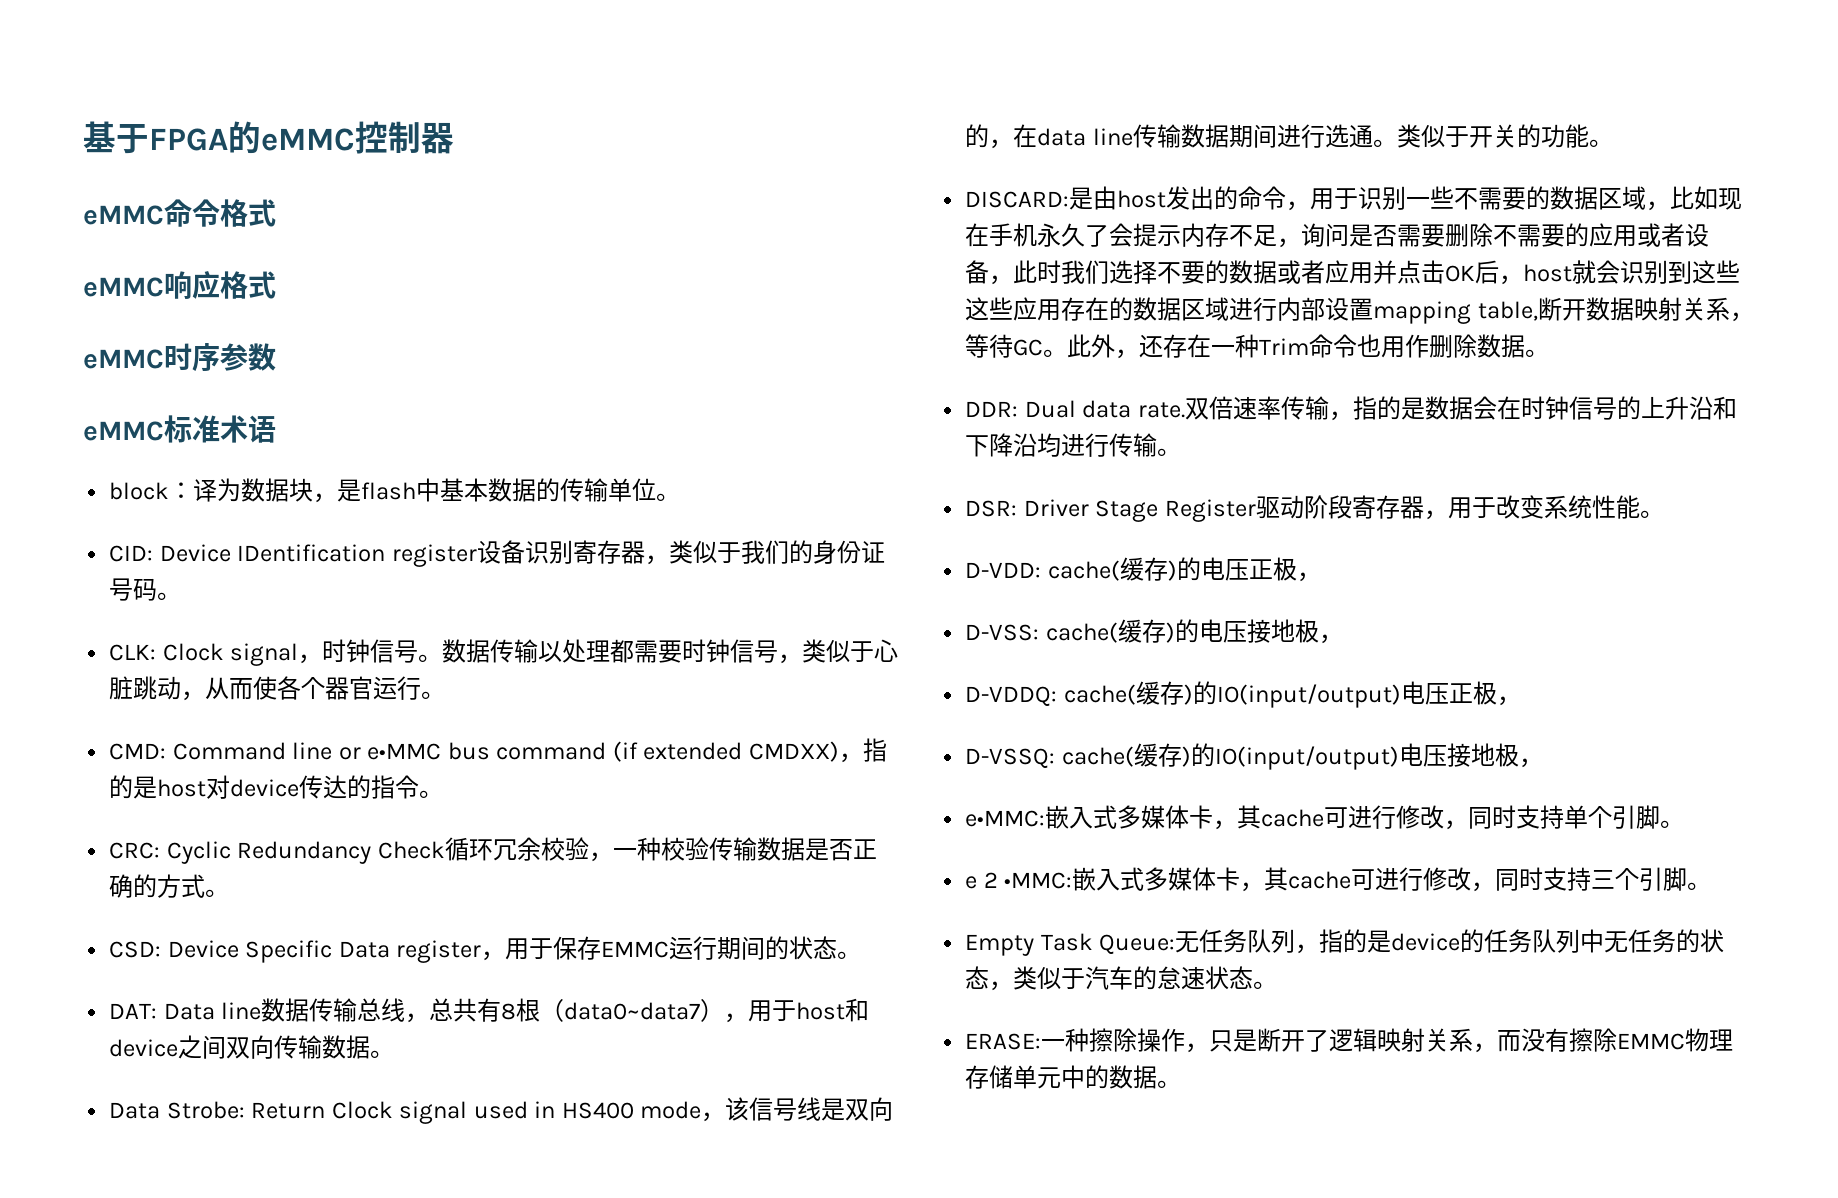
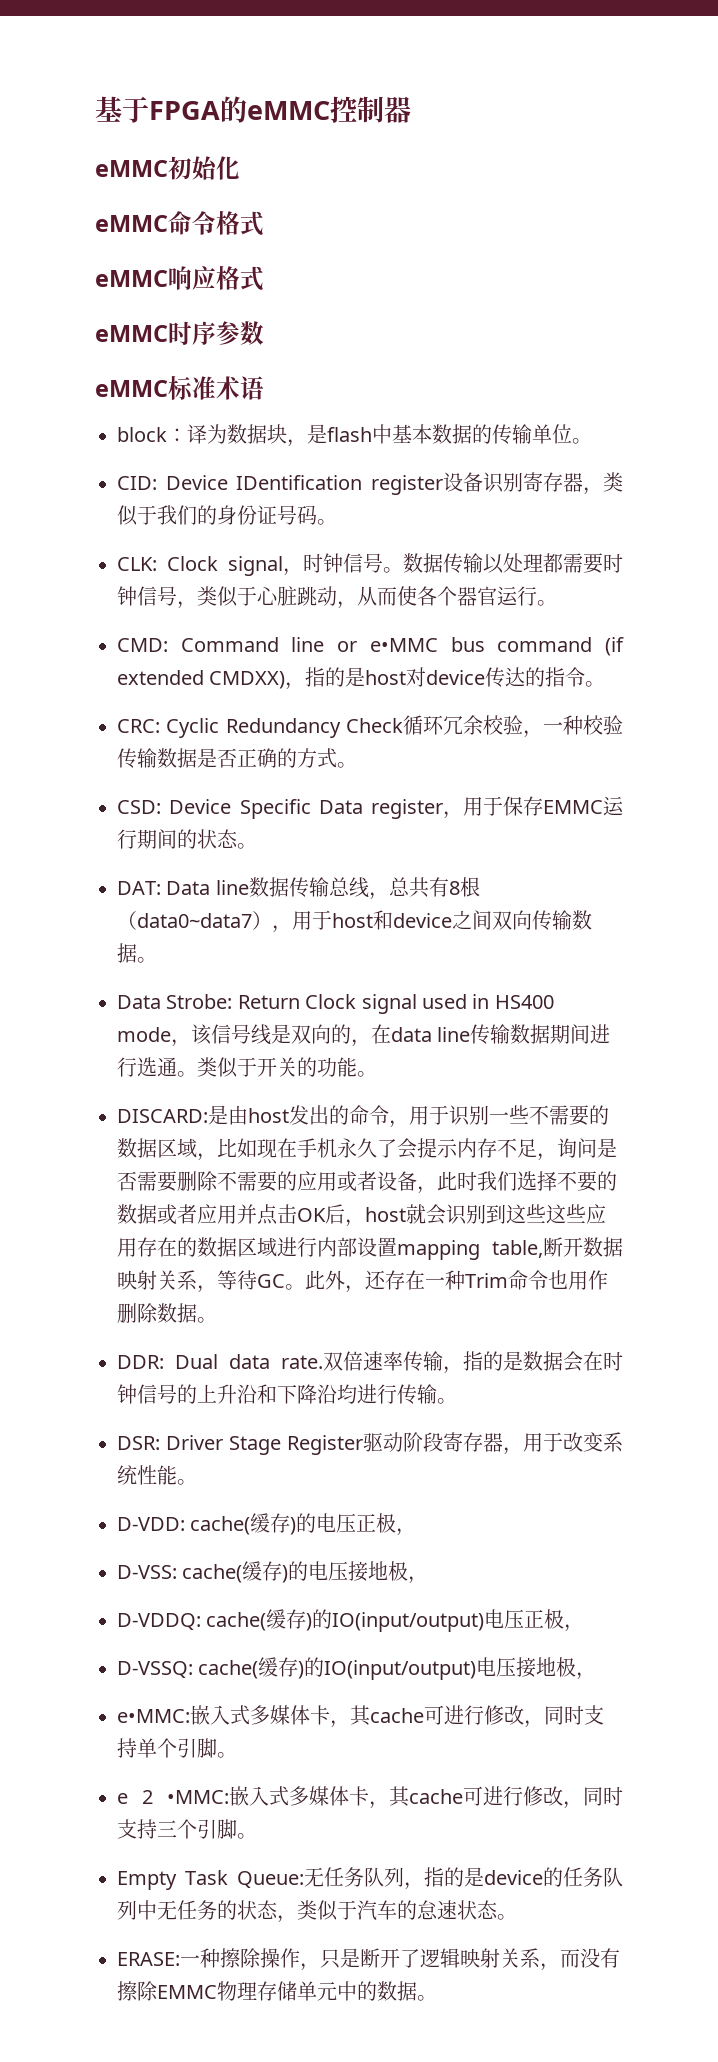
+ eMMC初始化

